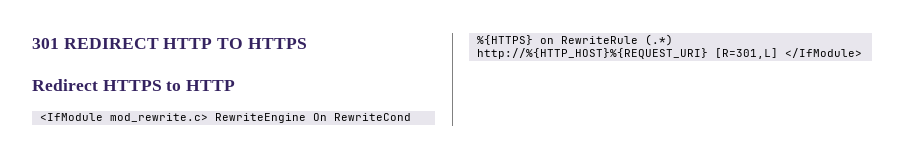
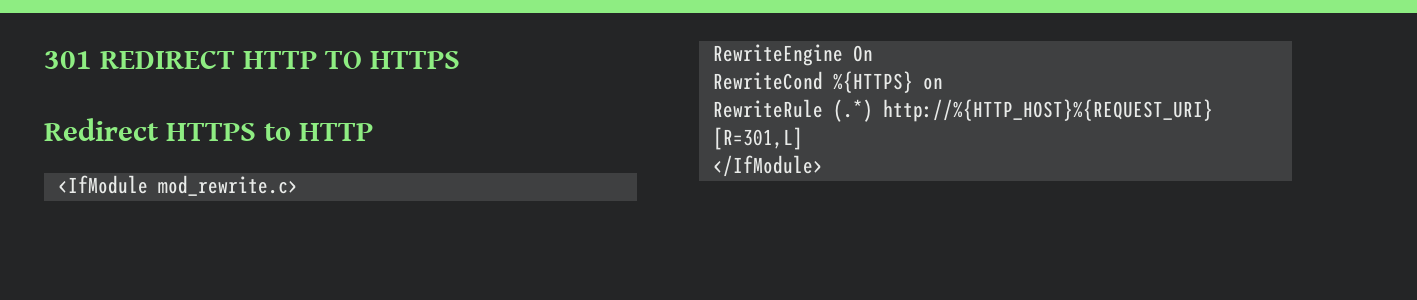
- <IfModule mod_rewrite.c> RewriteEngine On RewriteCond %{HTTPS} on RewriteRule (.*) http://%{HTTP_HOST}%{REQUEST_URI} [R=301,L] </IfModule>
+ <IfModule mod_rewrite.c>
+ RewriteEngine On
+ RewriteCond %{HTTPS} on
+ RewriteRule (.*) http://%{HTTP_HOST}%{REQUEST_URI} [R=301,L]
+ </IfModule>

